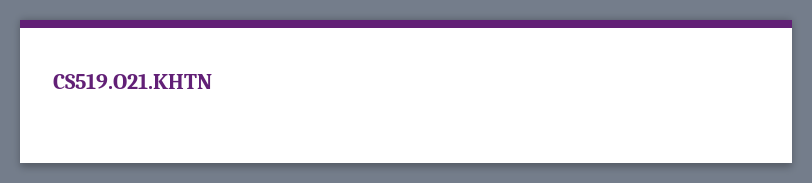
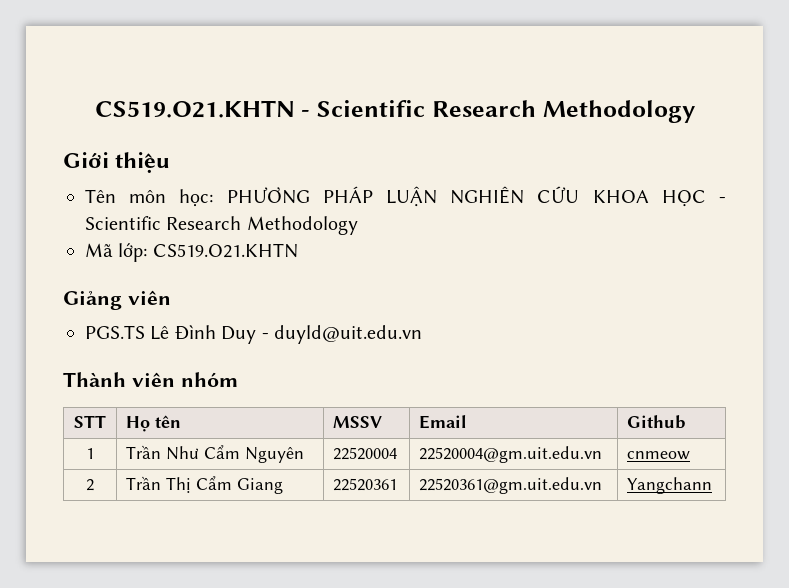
- CS519.O21.KHTN
+ CS519.O21.KHTN - Scientific Research Methodology
+ Giới thiệu
+ Tên môn học: PHƯƠNG PHÁP LUẬN NGHIÊN CỨU KHOA HỌC - Scientific Research Methodology
+ Mã lớp: CS519.O21.KHTN
+ Giảng viên
+ PGS.TS Lê Đình Duy - duyld@uit.edu.vn
+ Thành viên nhóm
+ STT | Họ tên | MSSV | Email | Github
+ 1 | Trần Như Cẩm Nguyên | 22520004 | 22520004@gm.uit.edu.vn | cnmeow
+ 2 | Trần Thị Cẩm Giang | 22520361 | 22520361@gm.uit.edu.vn | Yangchann

